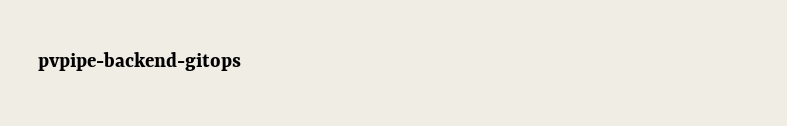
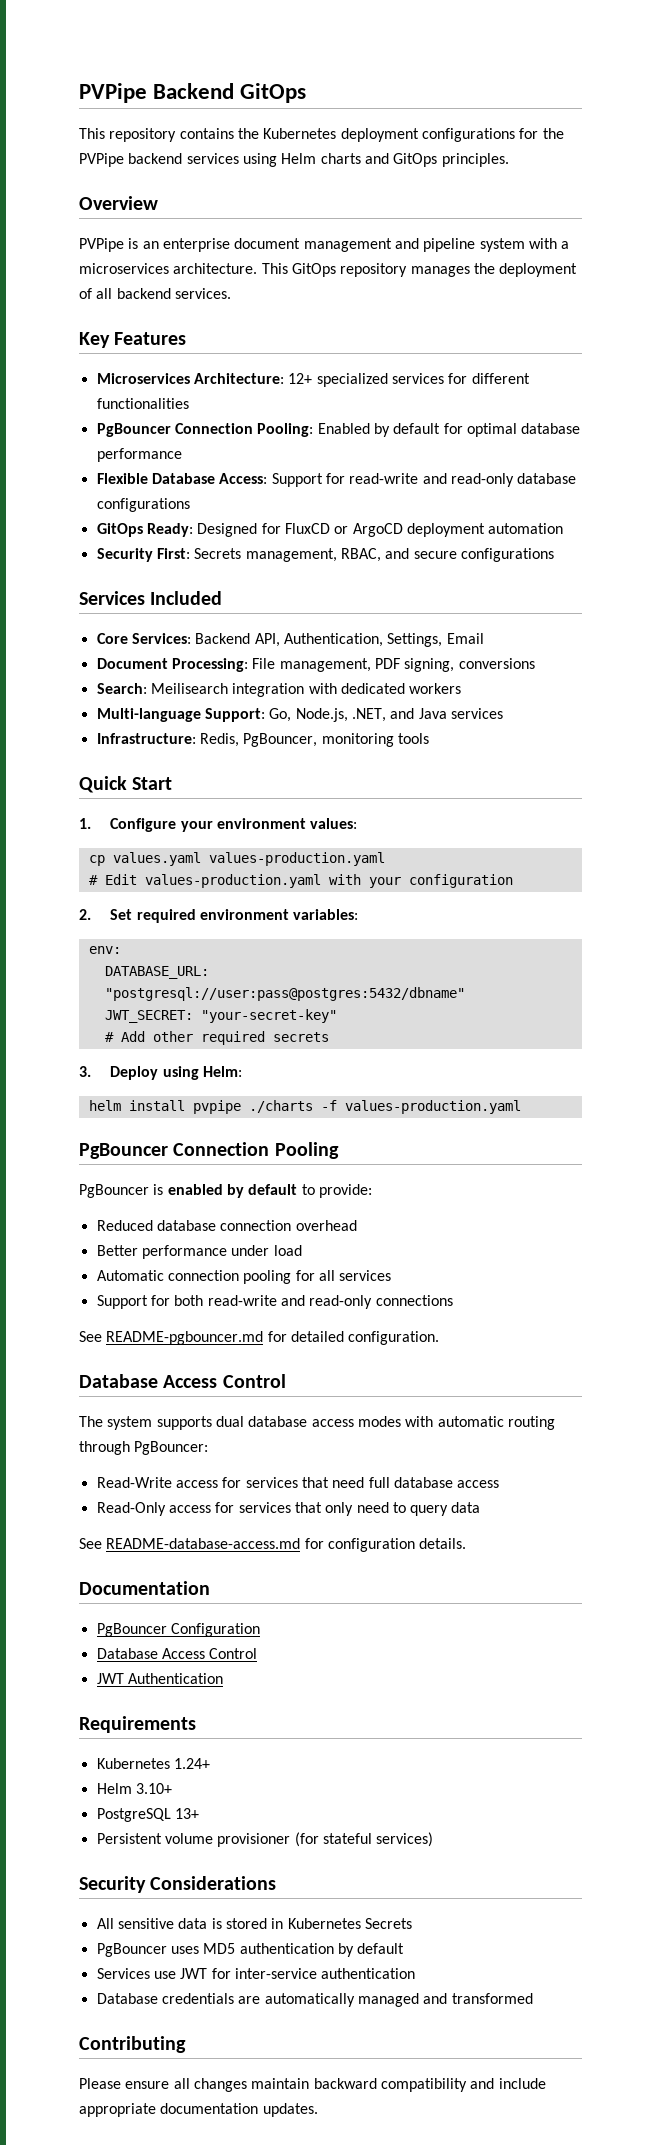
- pvpipe-backend-gitops
+ PVPipe Backend GitOps
+ This repository contains the Kubernetes deployment configurations for the PVPipe backend services using Helm charts and GitOps principles.
+ Overview
+ PVPipe is an enterprise document management and pipeline system with a microservices architecture. This GitOps repository manages the deployment of all backend services.
+ Key Features
+ Microservices Architecture: 12+ specialized services for different functionalities
+ PgBouncer Connection Pooling: Enabled by default for optimal database performance
+ Flexible Database Access: Support for read-write and read-only database configurations
+ GitOps Ready: Designed for FluxCD or ArgoCD deployment automation
+ Security First: Secrets management, RBAC, and secure configurations
+ Services Included
+ Core Services: Backend API, Authentication, Settings, Email
+ Document Processing: File management, PDF signing, conversions
+ Search: Meilisearch integration with dedicated workers
+ Multi-language Support: Go, Node.js, .NET, and Java services
+ Infrastructure: Redis, PgBouncer, monitoring tools
+ Quick Start
+ 1. Configure your environment values:
+ cp values.yaml values-production.yaml
+ # Edit values-production.yaml with your configuration
+ 2. Set required environment variables:
+ env:
+ DATABASE_URL: "postgresql://user:pass@postgres:5432/dbname"
+ JWT_SECRET: "your-secret-key"
+ # Add other required secrets
+ 3. Deploy using Helm:
+ helm install pvpipe ./charts -f values-production.yaml
+ PgBouncer Connection Pooling
+ PgBouncer is enabled by default to provide:
+ Reduced database connection overhead
+ Better performance under load
+ Automatic connection pooling for all services
+ Support for both read-write and read-only connections
+ See README-pgbouncer.md for detailed configuration.
+ Database Access Control
+ The system supports dual database access modes with automatic routing through PgBouncer:
+ Read-Write access for services that need full database access
+ Read-Only access for services that only need to query data
+ See README-database-access.md for configuration details.
+ Documentation
+ PgBouncer Configuration
+ Database Access Control
+ JWT Authentication
+ Requirements
+ Kubernetes 1.24+
+ Helm 3.10+
+ PostgreSQL 13+
+ Persistent volume provisioner (for stateful services)
+ Security Considerations
+ All sensitive data is stored in Kubernetes Secrets
+ PgBouncer uses MD5 authentication by default
+ Services use JWT for inter-service authentication
+ Database credentials are automatically managed and transformed
+ Contributing
+ Please ensure all changes maintain backward compatibility and include appropriate documentation updates.

